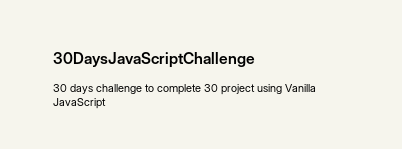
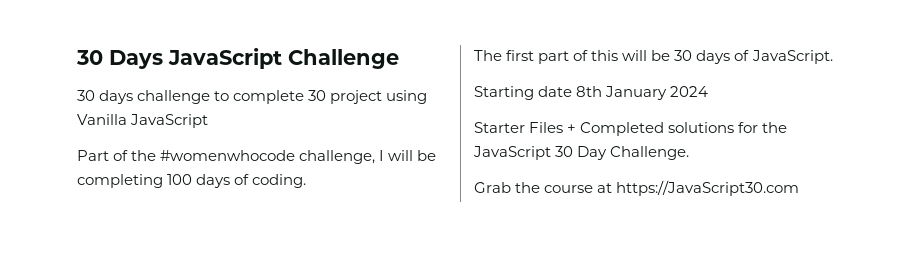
- 30DaysJavaScriptChallenge
+ 30 Days JavaScript Challenge
+ Part of the #womenwhocode challenge, I will be completing 100 days of coding.
+ The first part of this will be 30 days of JavaScript.
+ Starting date 8th January 2024
+ Starter Files + Completed solutions for the JavaScript 30 Day Challenge.
+ Grab the course at https://JavaScript30.com

